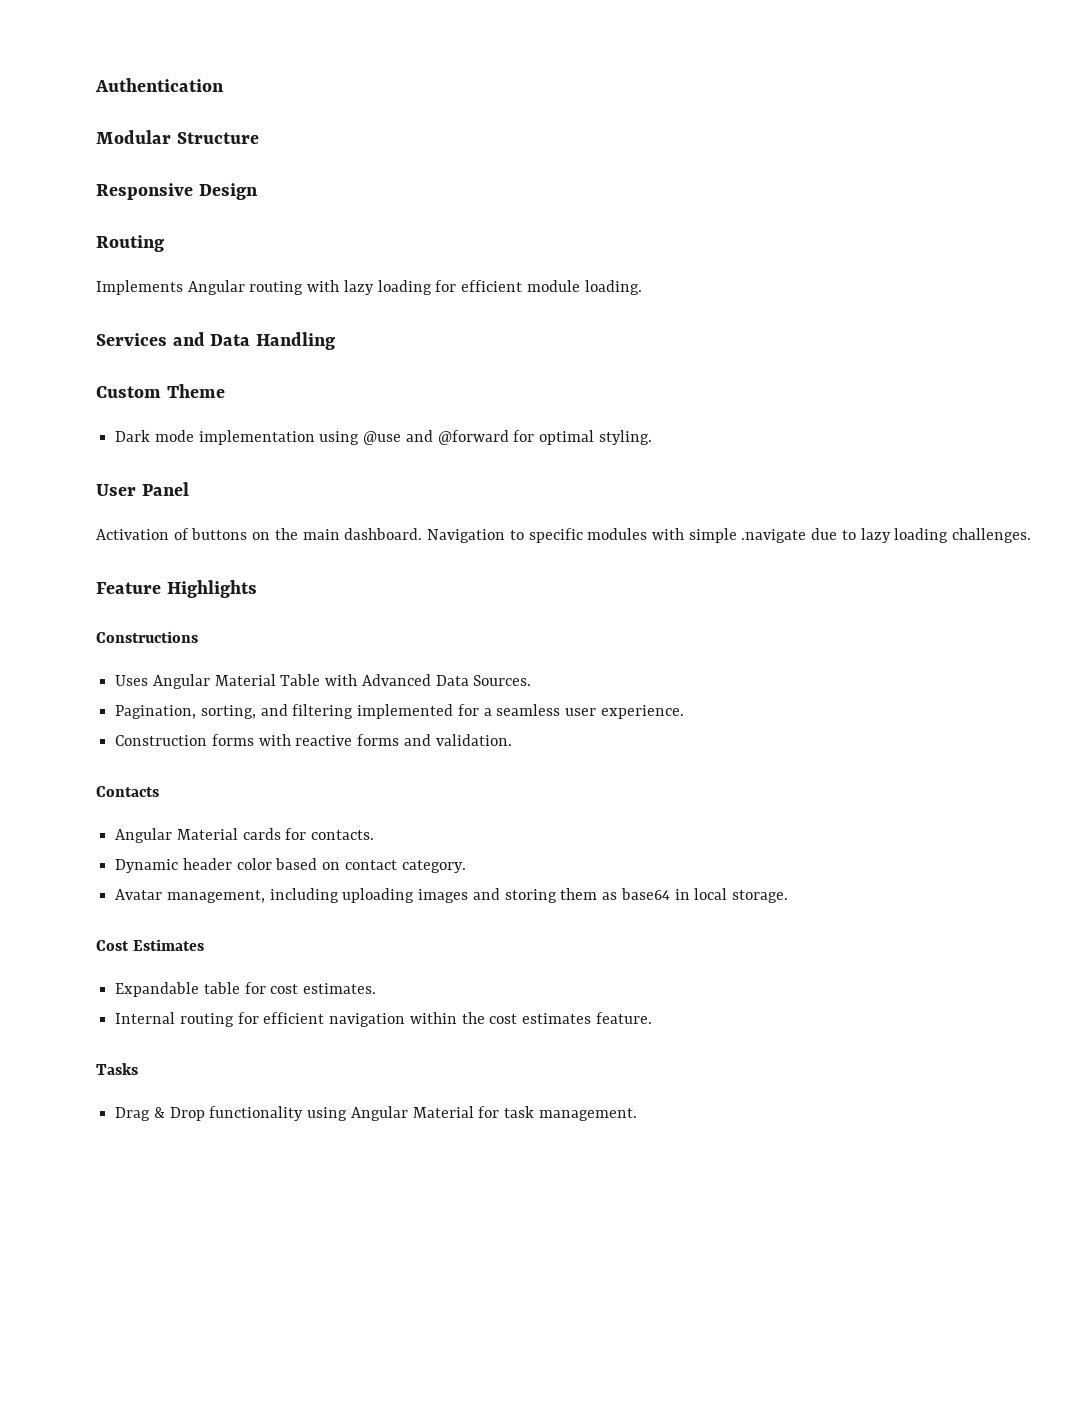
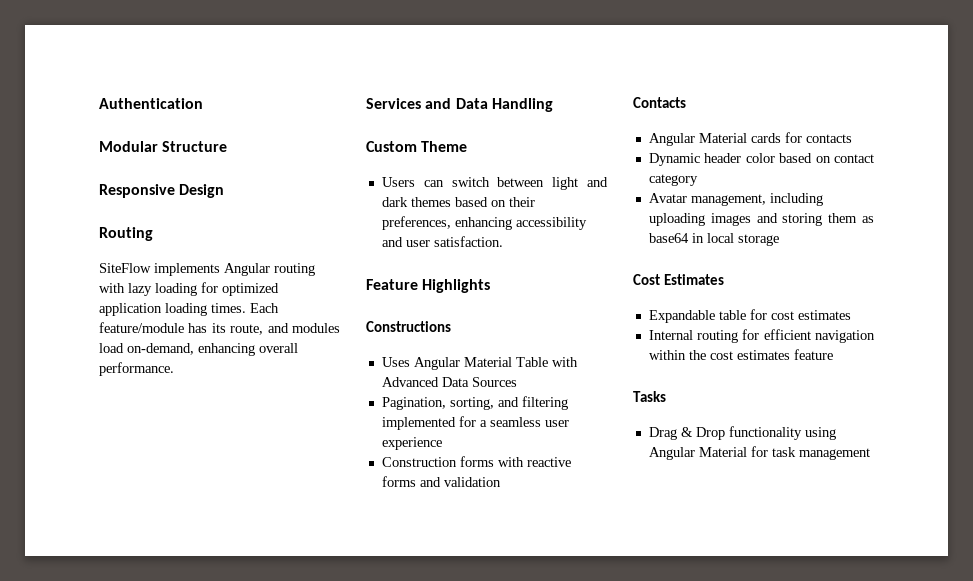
- Implements Angular routing with lazy loading for efficient module loading.
+ SiteFlow implements Angular routing with lazy loading for optimized application loading times. Each feature/module has its route, and modules load on-demand, enhancing overall performance.
- Dark mode implementation using @use and @forward for optimal styling.
- User Panel
- Activation of buttons on the main dashboard. Navigation to specific modules with simple .navigate due to lazy loading challenges.
+ Users can switch between light and dark themes based on their preferences, enhancing accessibility and user satisfaction.
- Uses Angular Material Table with Advanced Data Sources.
+ Uses Angular Material Table with Advanced Data Sources
- Pagination, sorting, and filtering implemented for a seamless user experience.
+ Pagination, sorting, and filtering implemented for a seamless user experience
- Construction forms with reactive forms and validation.
+ Construction forms with reactive forms and validation
- Angular Material cards for contacts.
+ Angular Material cards for contacts
- Dynamic header color based on contact category.
+ Dynamic header color based on contact category
- Avatar management, including uploading images and storing them as base64 in local storage.
+ Avatar management, including uploading images and storing them as base64 in local storage
- Expandable table for cost estimates.
+ Expandable table for cost estimates
- Internal routing for efficient navigation within the cost estimates feature.
+ Internal routing for efficient navigation within the cost estimates feature
- Drag & Drop functionality using Angular Material for task management.
+ Drag & Drop functionality using Angular Material for task management

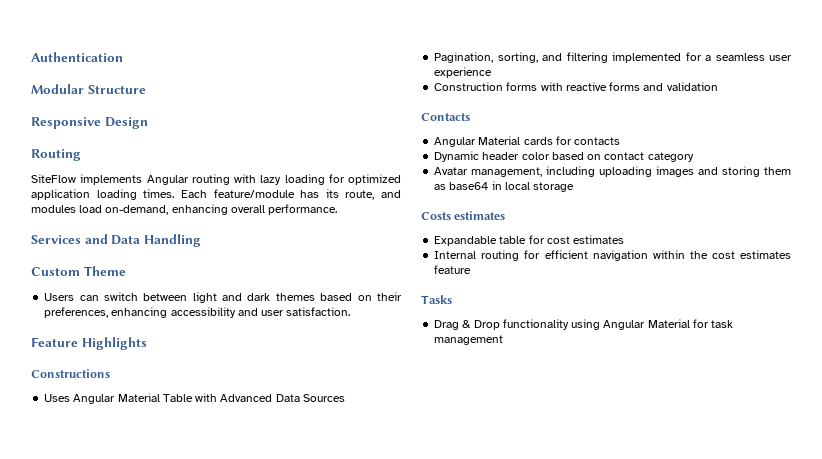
- Cost Estimates
+ Costs estimates

